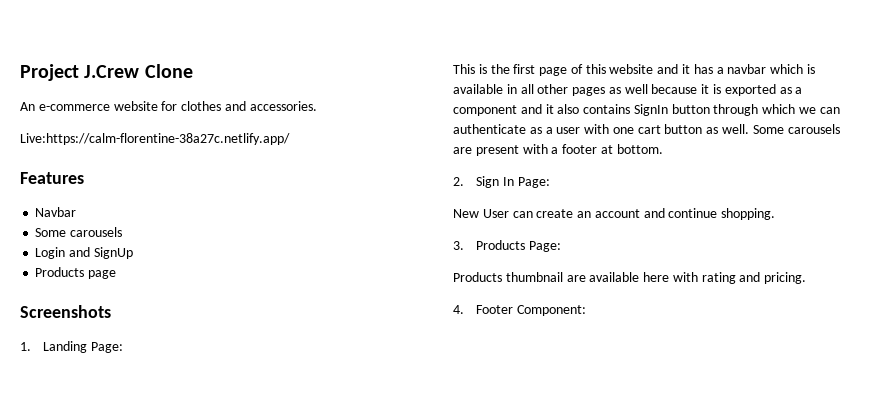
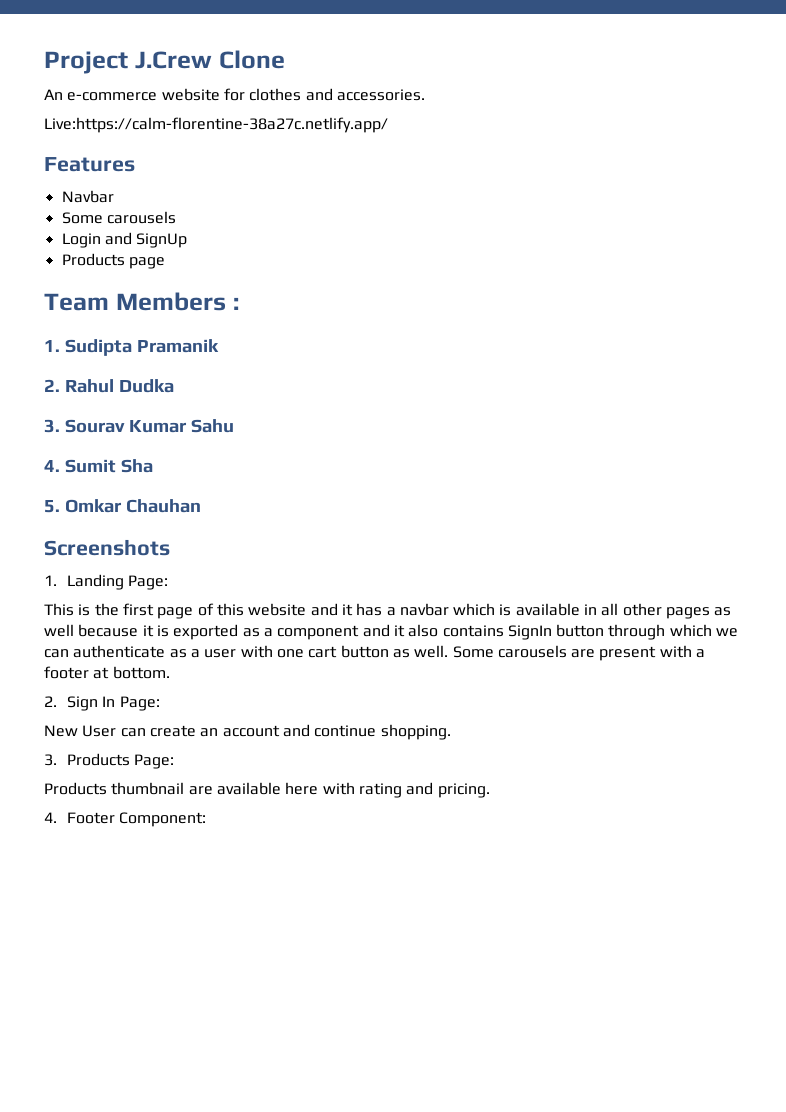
+ Team Members :
+ 1. Sudipta Pramanik
+ 2. Rahul Dudka
+ 3. Sourav Kumar Sahu
+ 4. Sumit Sha
+ 5. Omkar Chauhan

